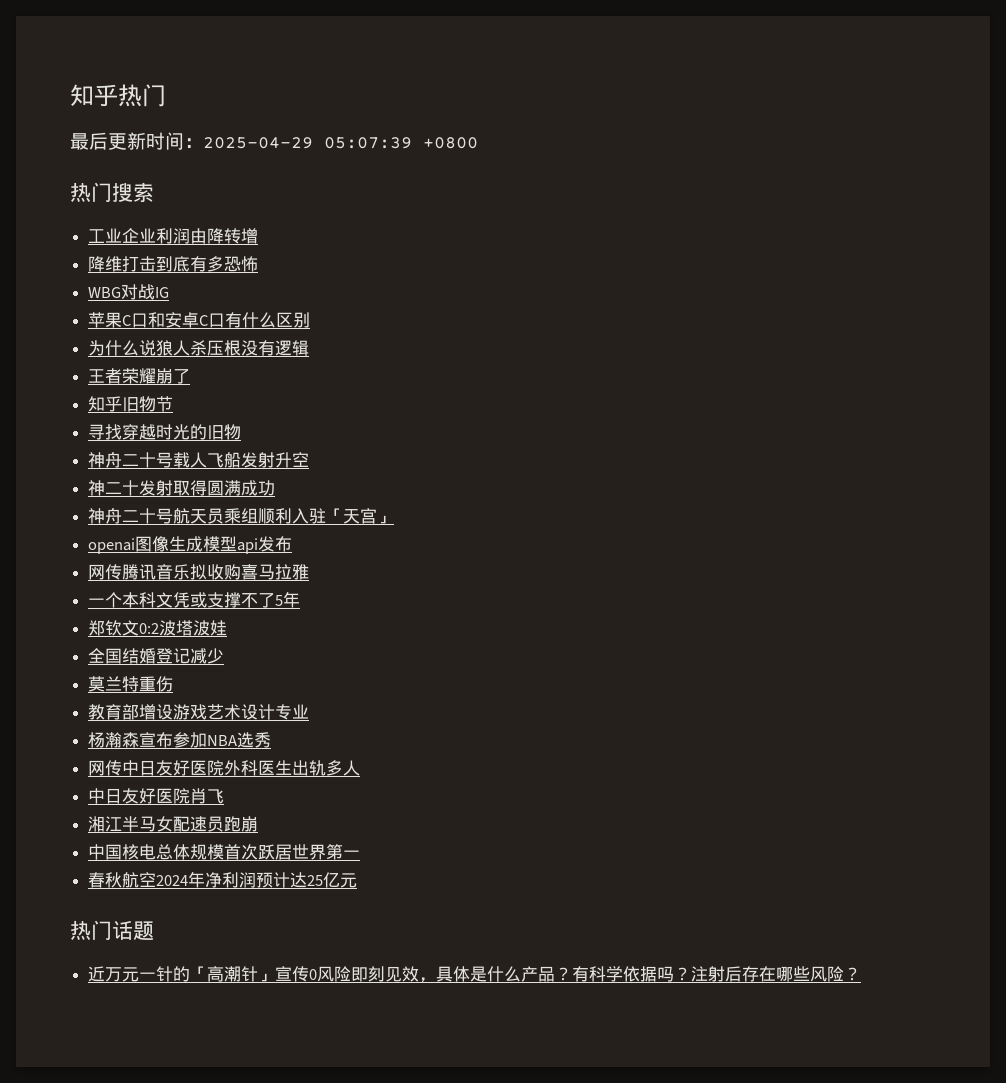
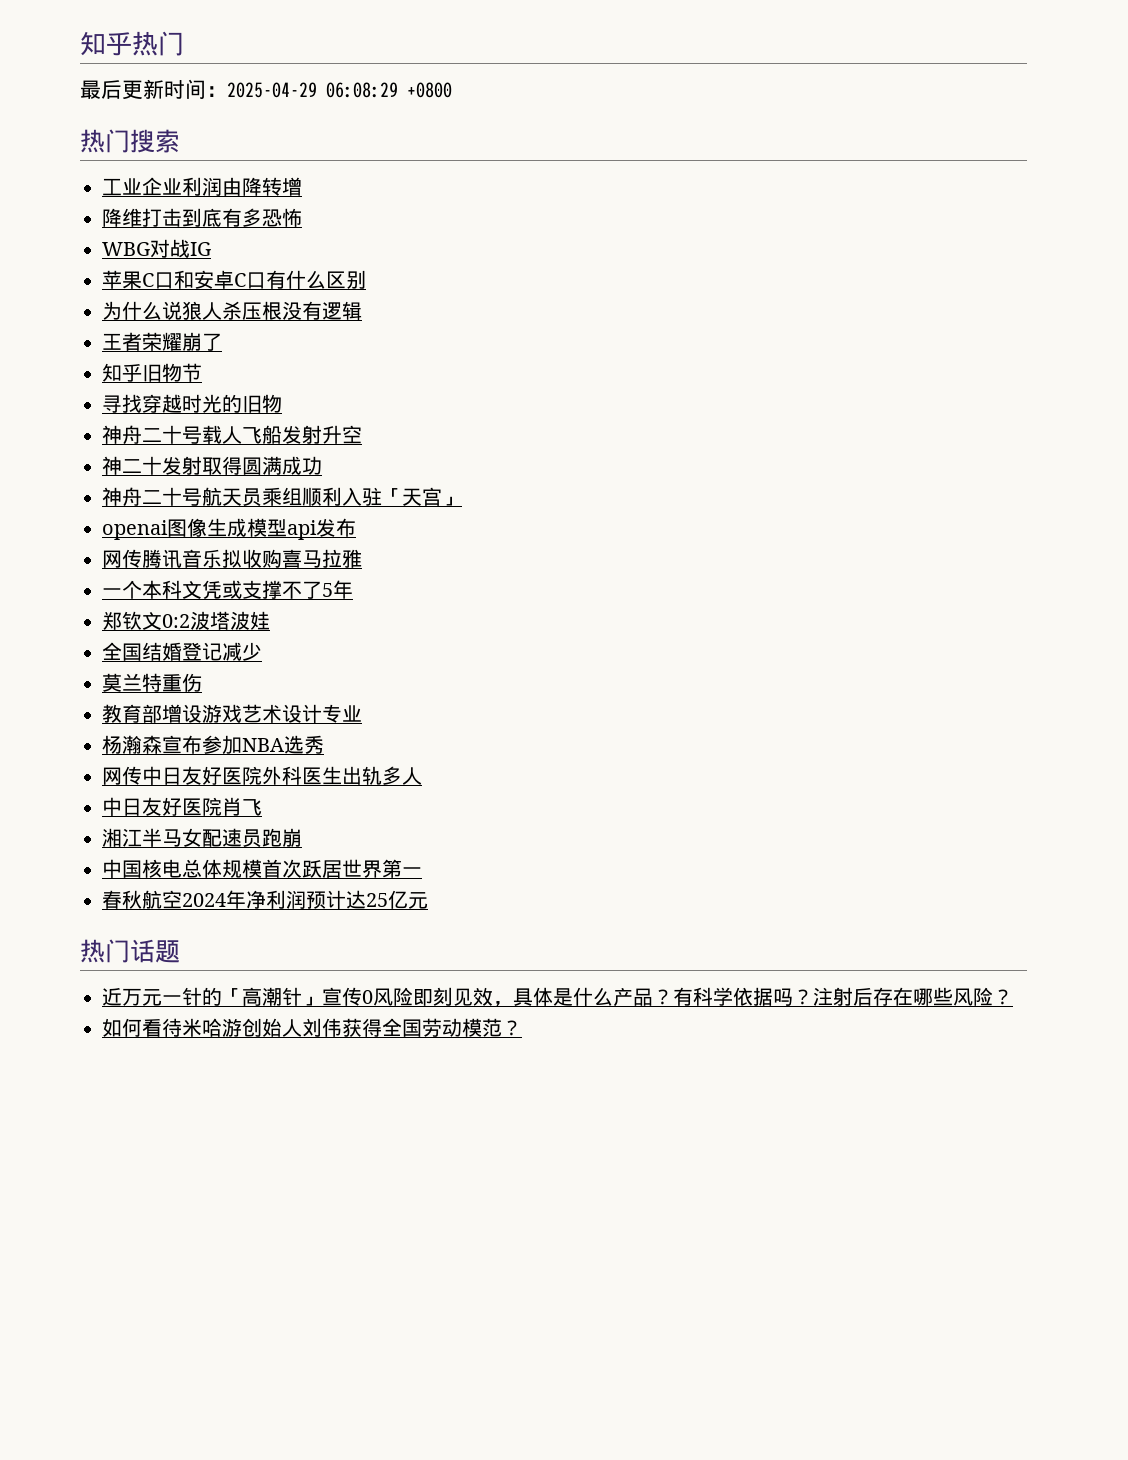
- 最后更新时间：2025-04-29 05:07:39 +0800
+ 最后更新时间：2025-04-29 06:08:29 +0800
+ 如何看待米哈游创始人刘伟获得全国劳动模范？

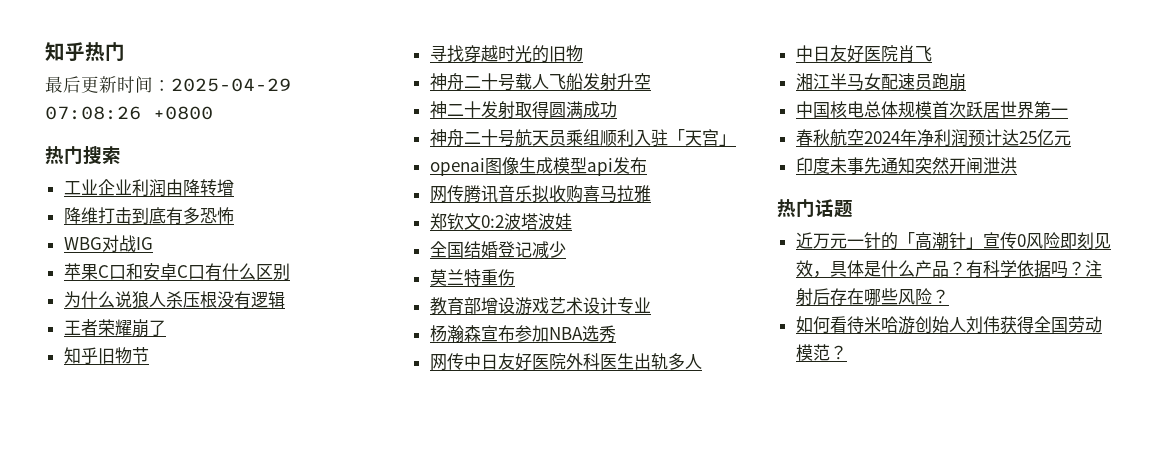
- 最后更新时间：2025-04-29 06:08:29 +0800
+ 最后更新时间：2025-04-29 07:08:26 +0800
- 一个本科文凭或支撑不了5年
+ 印度未事先通知突然开闸泄洪

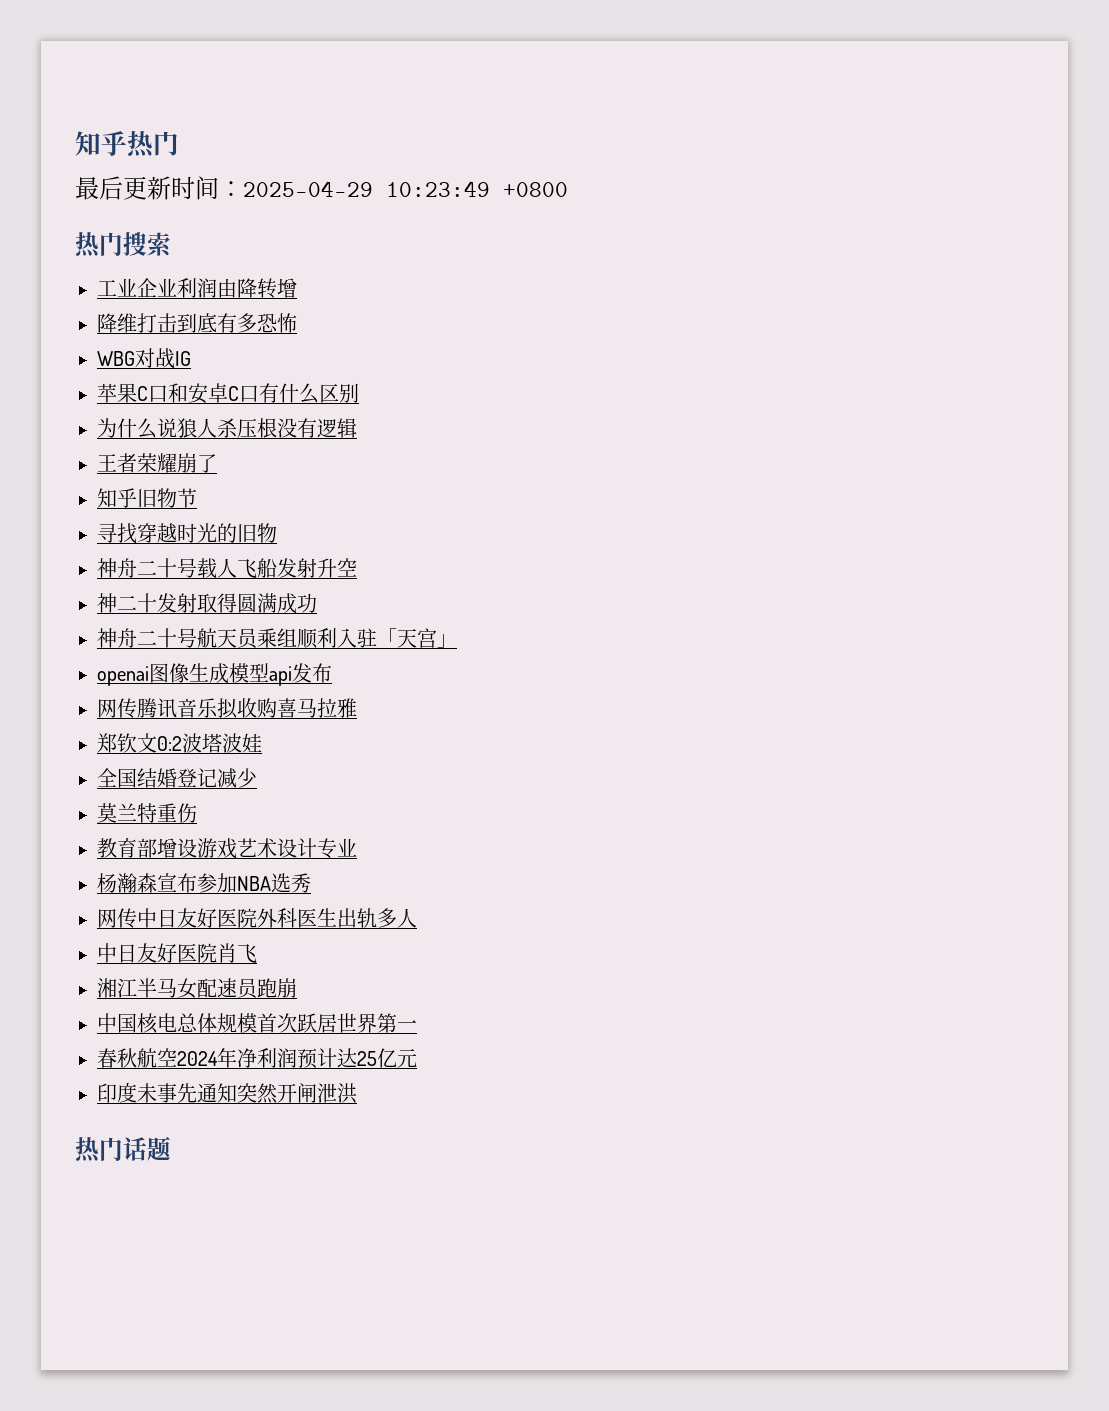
- 最后更新时间：2025-04-29 07:08:26 +0800
+ 最后更新时间：2025-04-29 10:23:49 +0800
- 近万元一针的「高潮针」宣传0风险即刻见效，具体是什么产品？有科学依据吗？注射后存在哪些风险？
- 如何看待米哈游创始人刘伟获得全国劳动模范？

